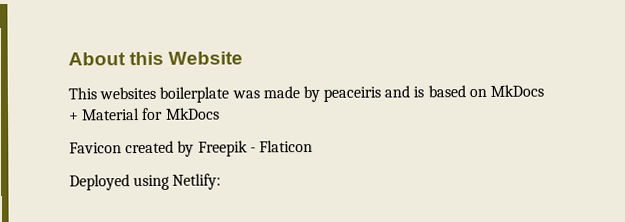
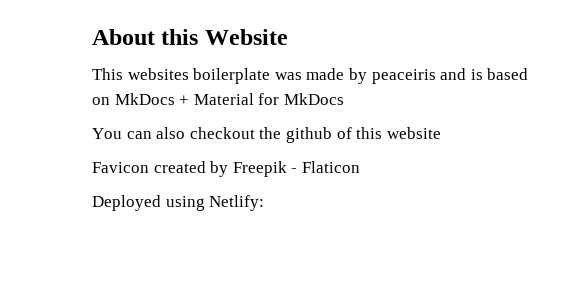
+ You can also checkout the github of this website

